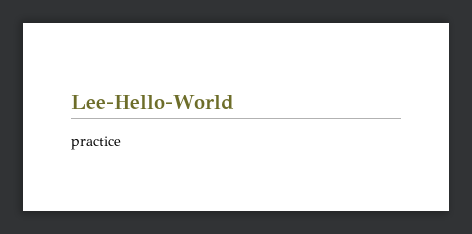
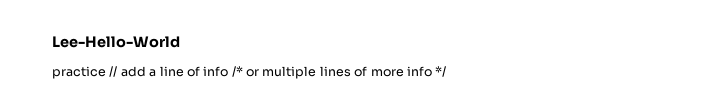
- practice
+ practice // add a line of info /* or multiple lines of more info */

